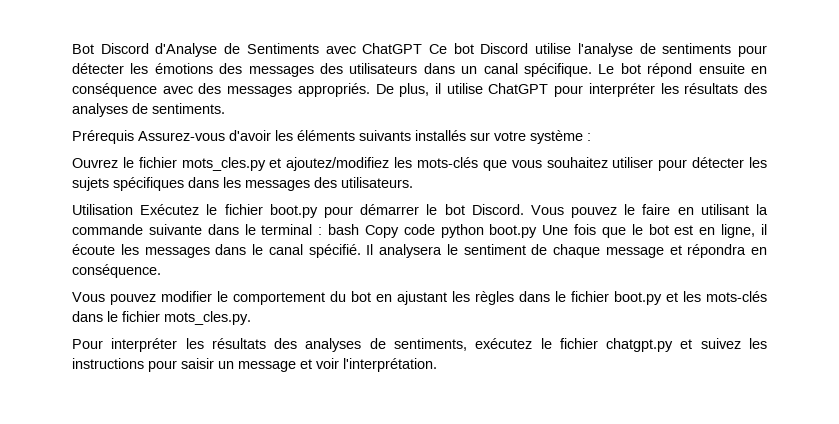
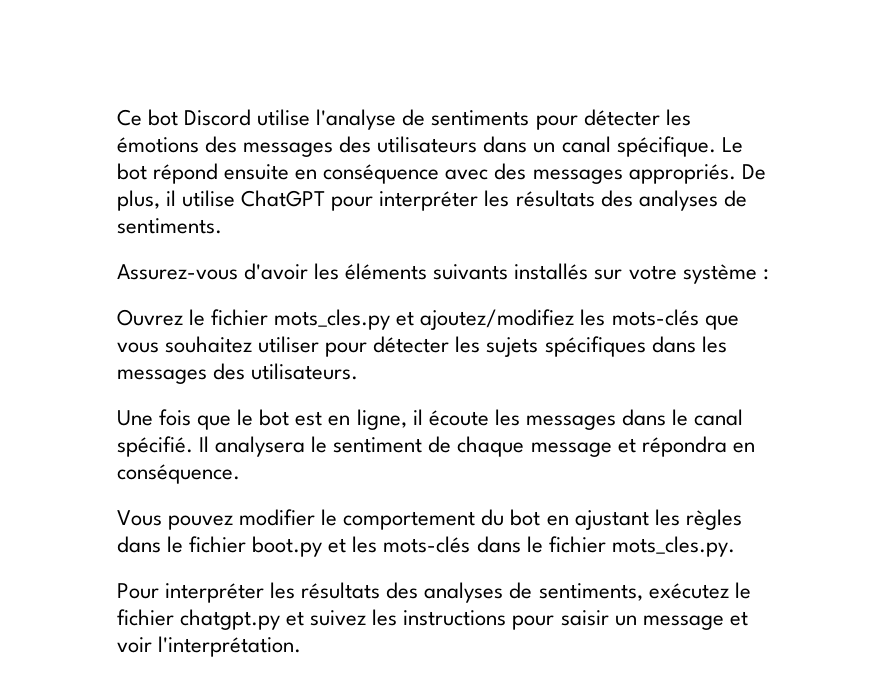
- Bot Discord d'Analyse de Sentiments avec ChatGPT Ce bot Discord utilise l'analyse de sentiments pour détecter les émotions des messages des utilisateurs dans un canal spécifique.
+ Ce bot Discord utilise l'analyse de sentiments pour détecter les émotions des messages des utilisateurs dans un canal spécifique.
- Prérequis Assurez-vous d'avoir les éléments suivants installés sur votre système :
+ Assurez-vous d'avoir les éléments suivants installés sur votre système :
- Utilisation Exécutez le fichier boot.py pour démarrer le bot Discord. Vous pouvez le faire en utilisant la commande suivante dans le terminal : bash Copy code python boot.py Une fois que le bot est en ligne, il écoute les messages dans le canal spécifié.
+ Une fois que le bot est en ligne, il écoute les messages dans le canal spécifié.

